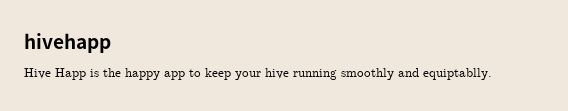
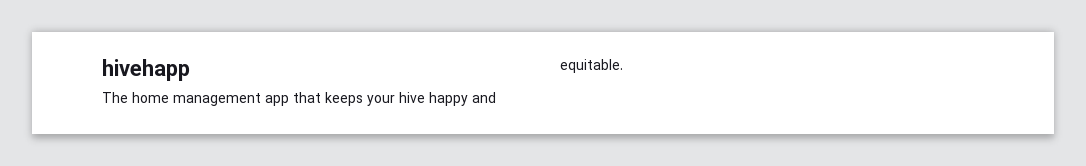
- Hive Happ is the happy app to keep your hive running smoothly and equiptablly.
+ The home management app that keeps your hive happy and equitable.

